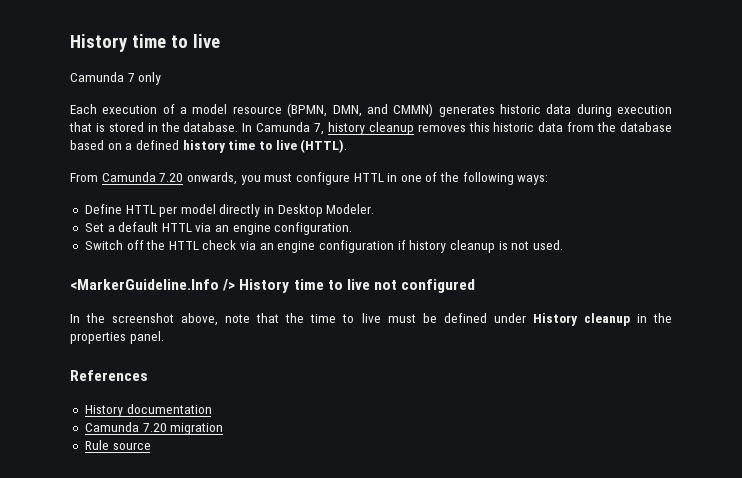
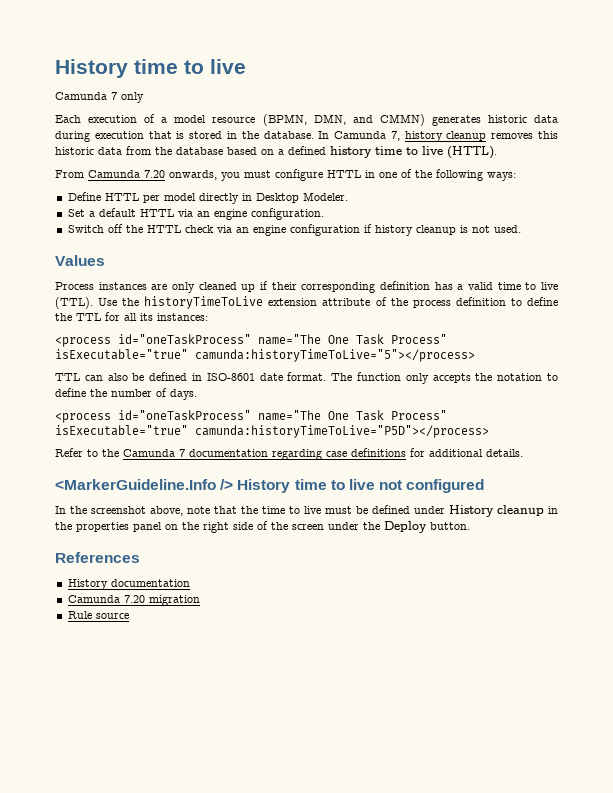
+ Values
+ Process instances are only cleaned up if their corresponding definition has a valid time to live (TTL). Use the historyTimeToLive extension attribute of the process definition to define the TTL for all its instances:
+ <process id="oneTaskProcess" name="The One Task Process" isExecutable="true" camunda:historyTimeToLive="5"></process>
+ TTL can also be defined in ISO-8601 date format. The function only accepts the notation to define the number of days.
+ <process id="oneTaskProcess" name="The One Task Process" isExecutable="true" camunda:historyTimeToLive="P5D"></process>
+ Refer to the Camunda 7 documentation regarding case definitions for additional details.
- In the screenshot above, note that the time to live must be defined under History cleanup in the properties panel.
+ In the screenshot above, note that the time to live must be defined under History cleanup in the properties panel on the right side of the screen under the Deploy button.

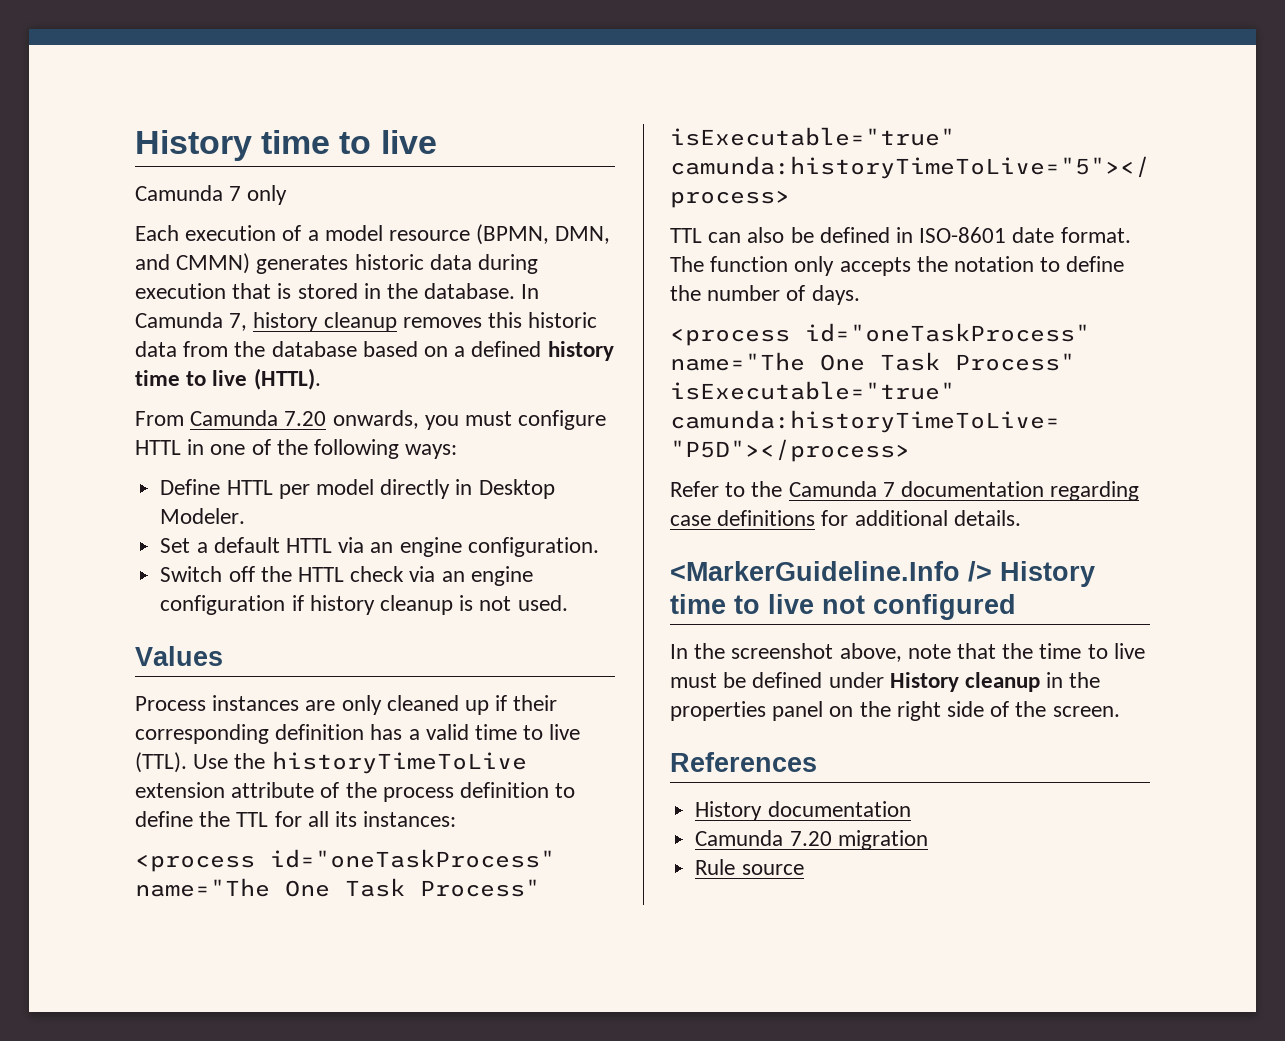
- In the screenshot above, note that the time to live must be defined under History cleanup in the properties panel on the right side of the screen under the Deploy button.
+ In the screenshot above, note that the time to live must be defined under History cleanup in the properties panel on the right side of the screen.

